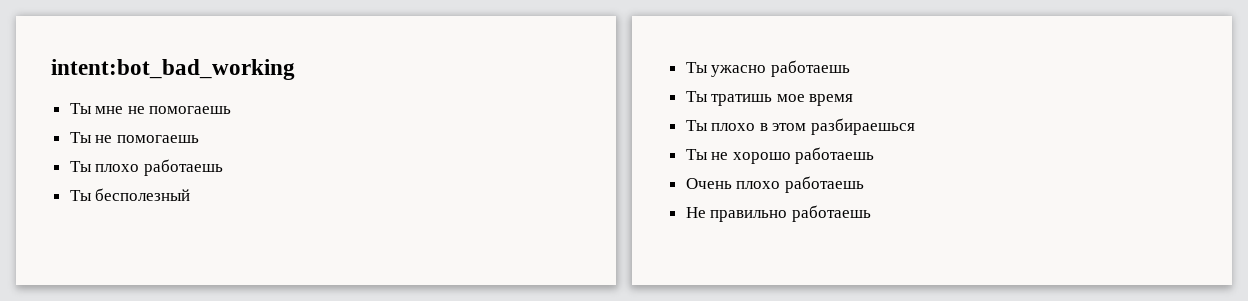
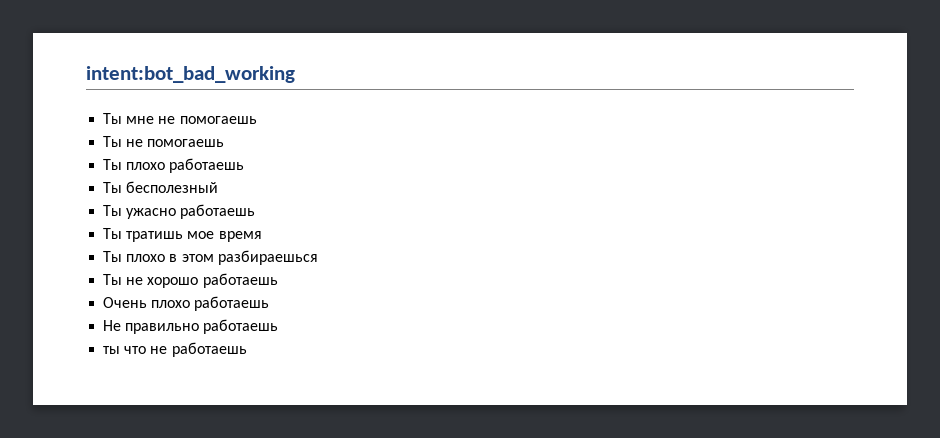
+ ты что не работаешь

